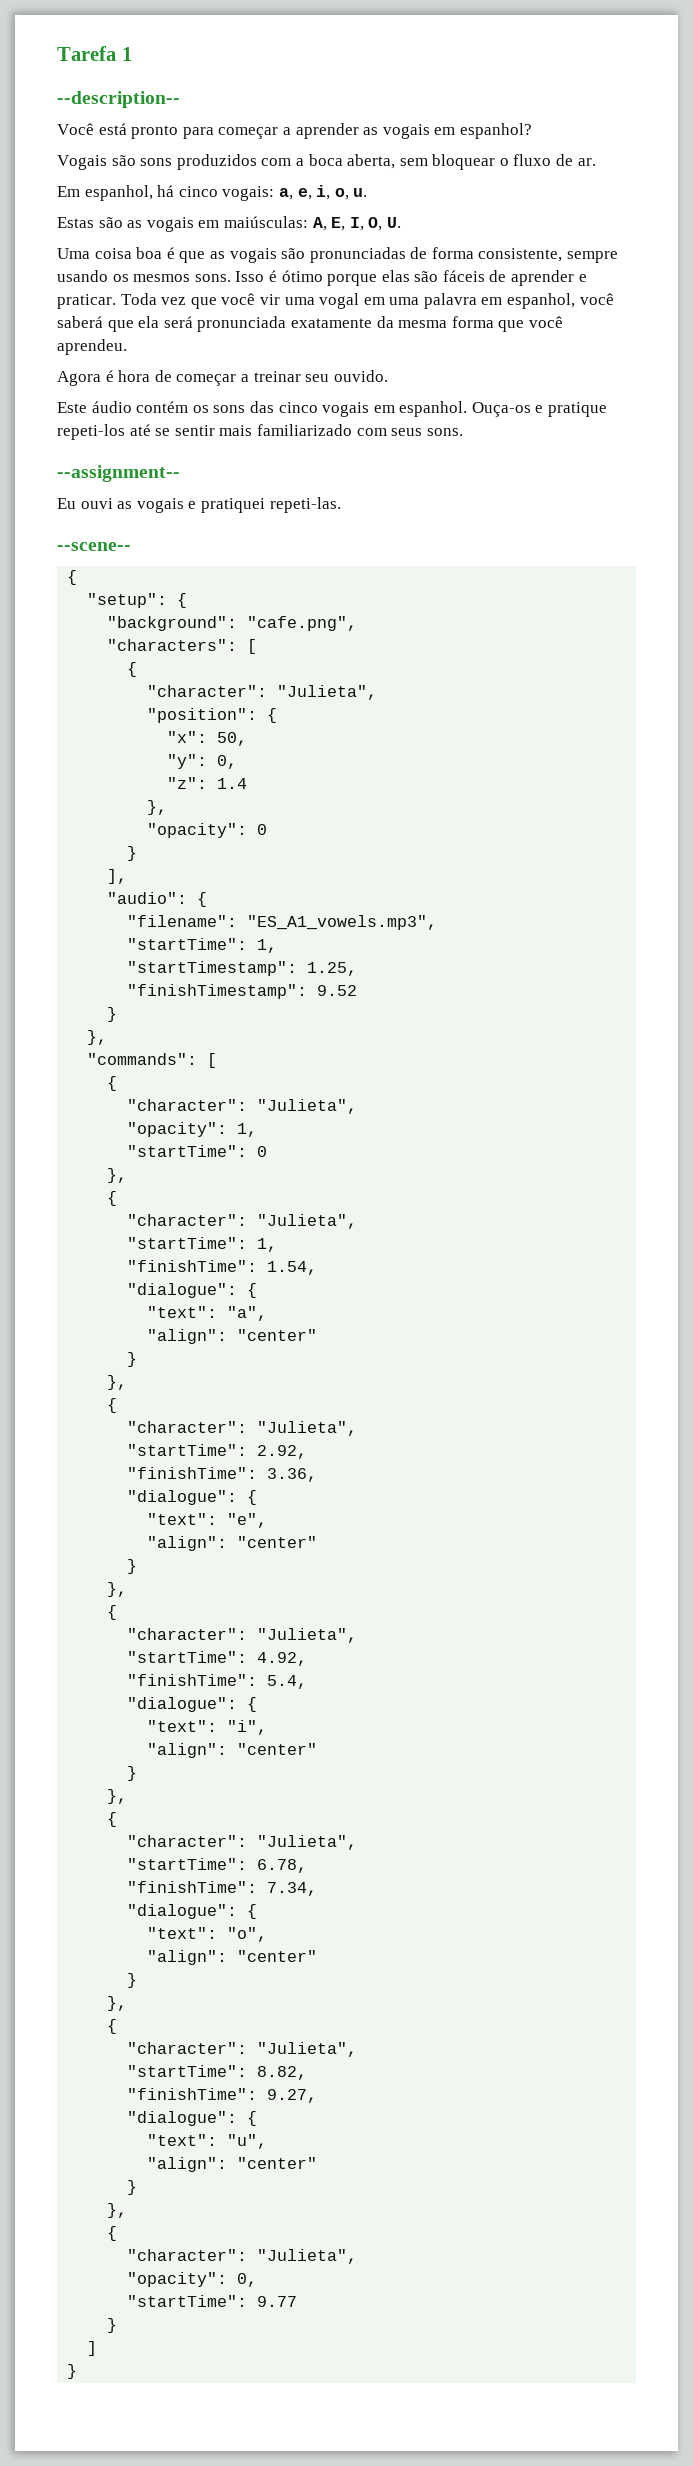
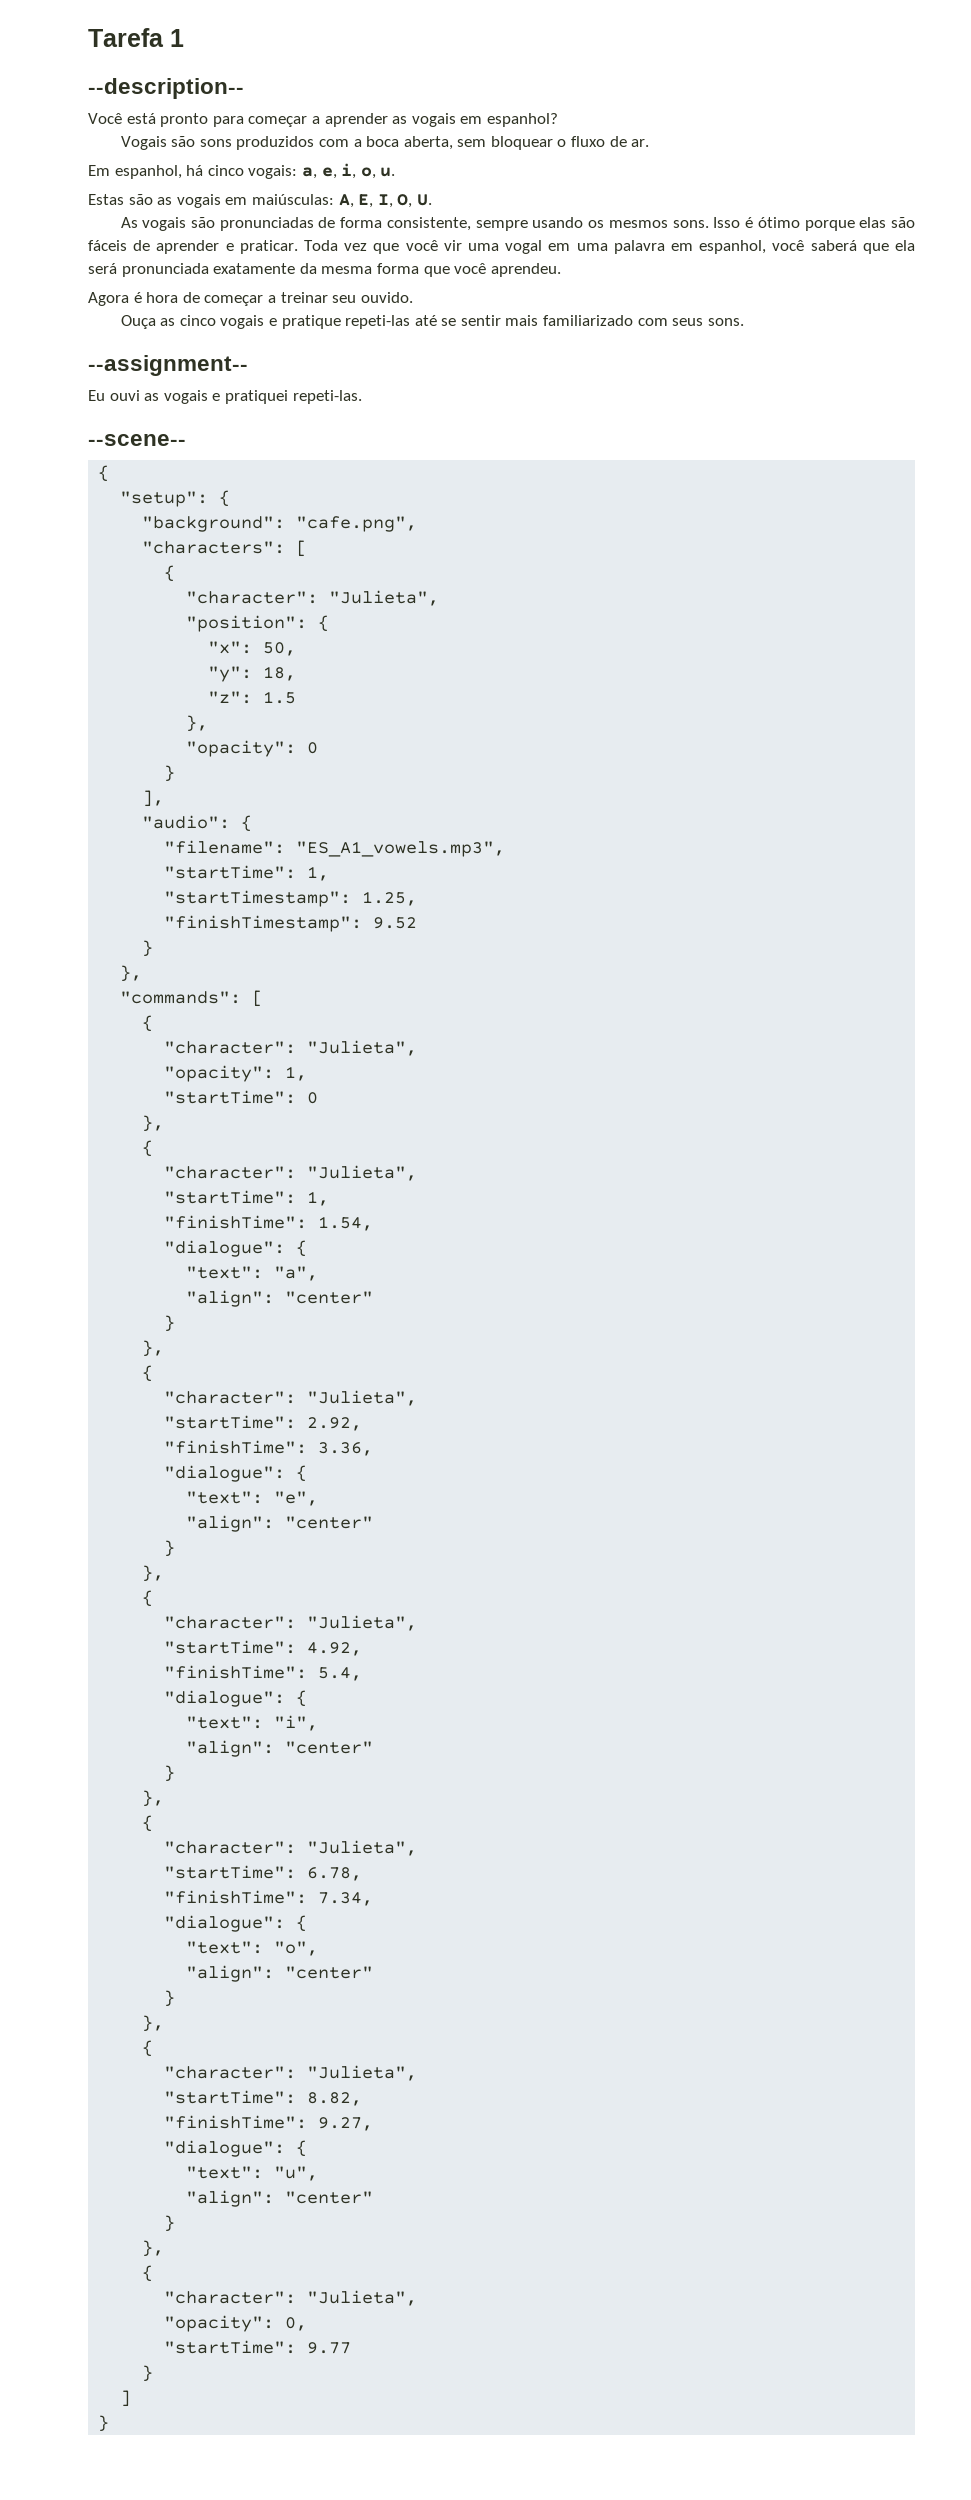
- Uma coisa boa é que as vogais são pronunciadas de forma consistente, sempre usando os mesmos sons.
+ As vogais são pronunciadas de forma consistente, sempre usando os mesmos sons.
- Este áudio contém os sons das cinco vogais em espanhol. Ouça-os e pratique repeti-los até se sentir mais familiarizado com seus sons.
+ Ouça as cinco vogais e pratique repeti-las até se sentir mais familiarizado com seus sons.
- "y": 0,
+ "y": 18,
- "z": 1.4
+ "z": 1.5

